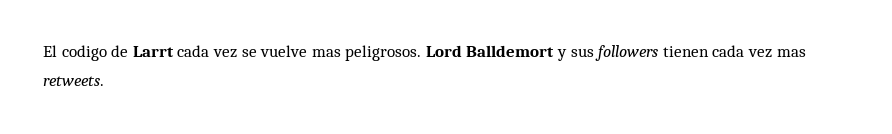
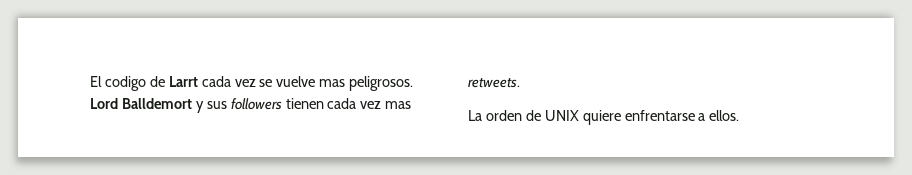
+ La orden de UNIX quiere enfrentarse a ellos.

